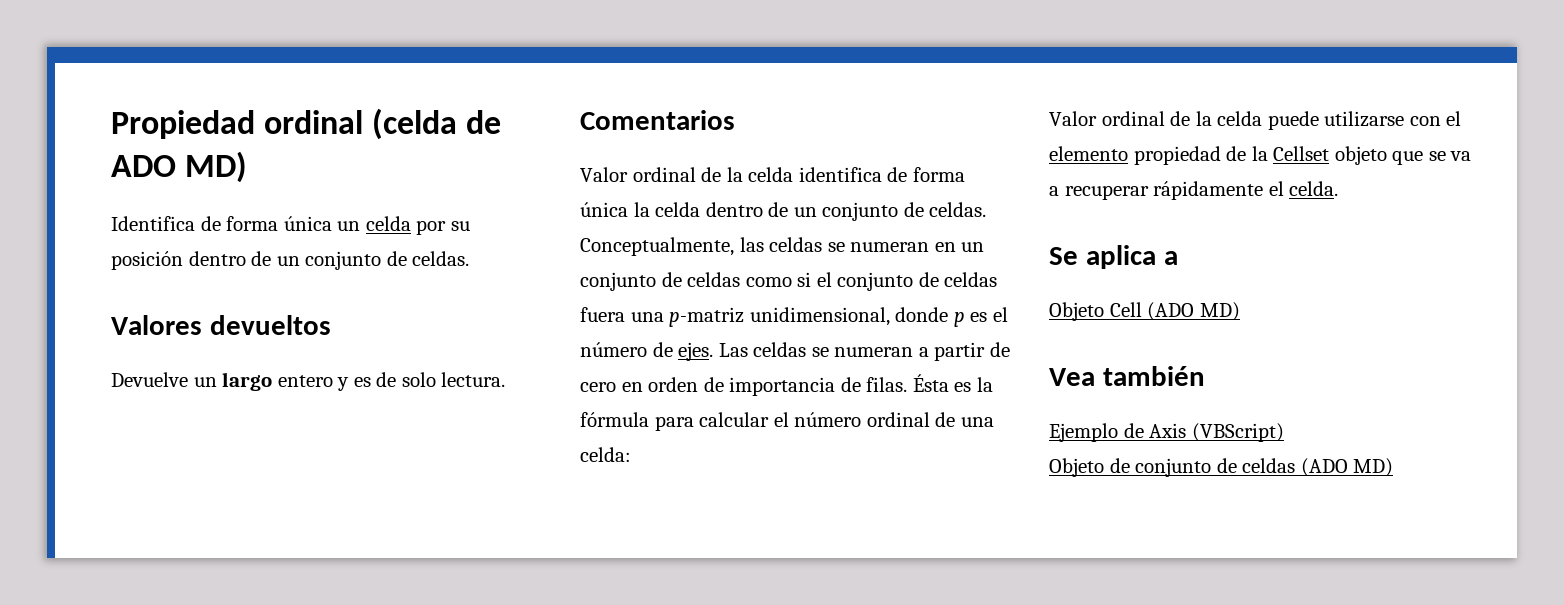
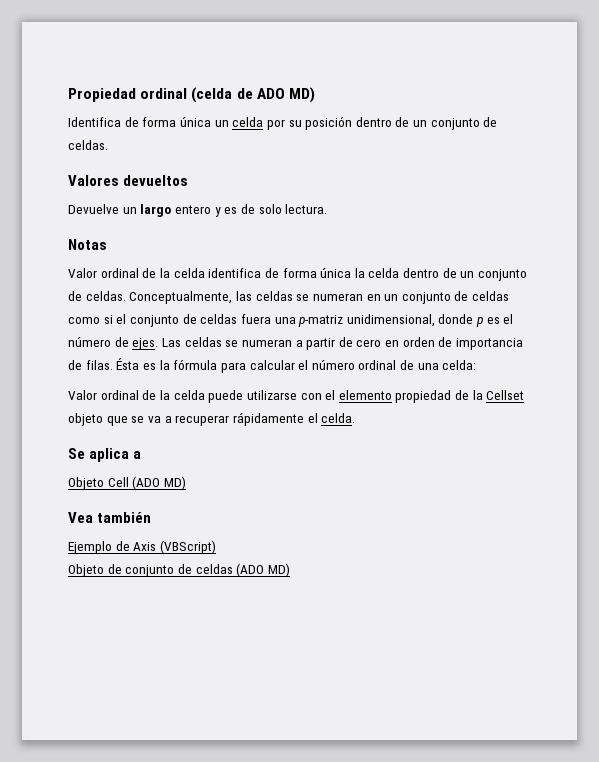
- Comentarios
+ Notas

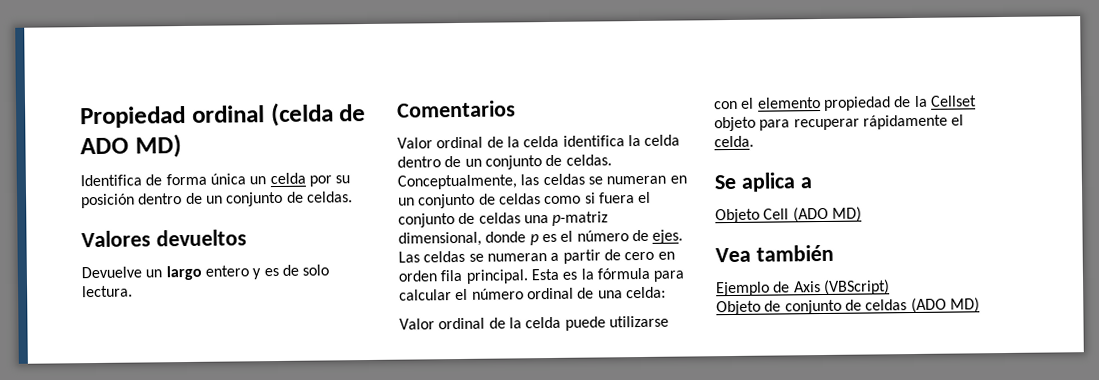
- Notas
+ Comentarios
- Valor ordinal de la celda identifica de forma única la celda dentro de un conjunto de celdas.
+ Valor ordinal de la celda identifica la celda dentro de un conjunto de celdas.
- Conceptualmente, las celdas se numeran en un conjunto de celdas como si el conjunto de celdas fuera una p-matriz unidimensional, donde p es el número de ejes.
+ Conceptualmente, las celdas se numeran en un conjunto de celdas como si fuera el conjunto de celdas una p-matriz dimensional, donde p es el número de ejes.
- Las celdas se numeran a partir de cero en orden de importancia de filas. Ésta es la fórmula para calcular el número ordinal de una celda:
+ Las celdas se numeran a partir de cero en orden fila principal. Esta es la fórmula para calcular el número ordinal de una celda:
- Valor ordinal de la celda puede utilizarse con el elemento propiedad de la Cellset objeto que se va a recuperar rápidamente el celda.
+ Valor ordinal de la celda puede utilizarse con el elemento propiedad de la Cellset objeto para recuperar rápidamente el celda.

